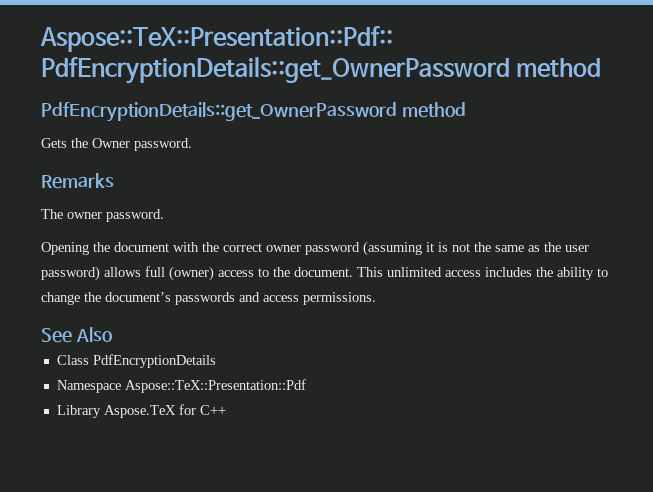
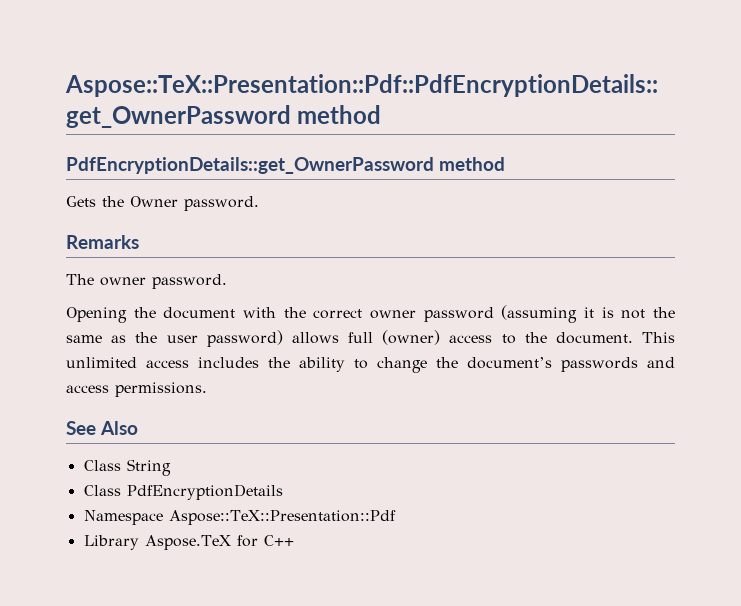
+ Class String

